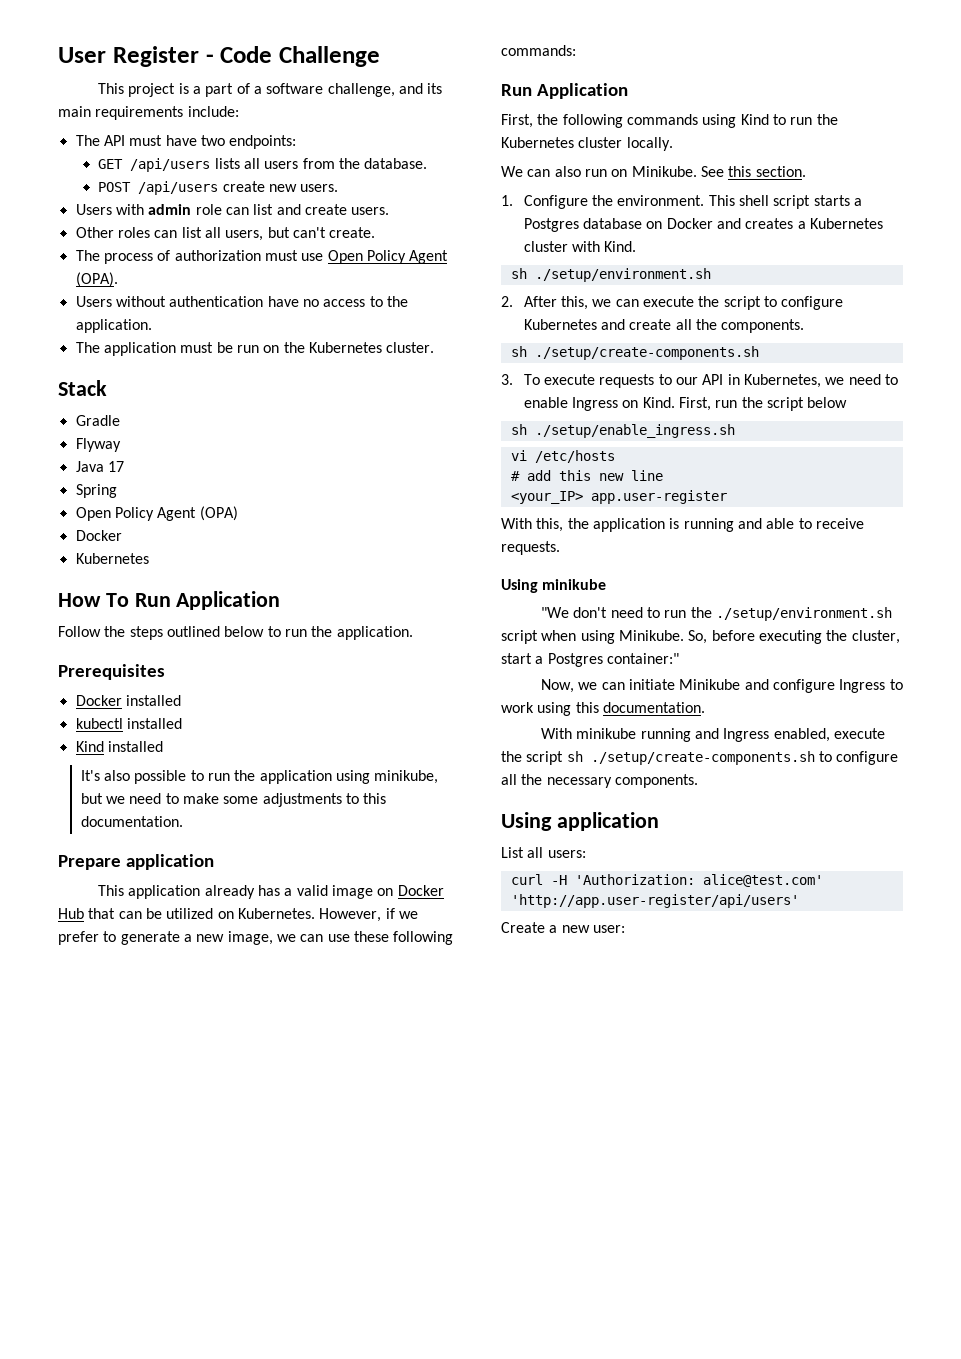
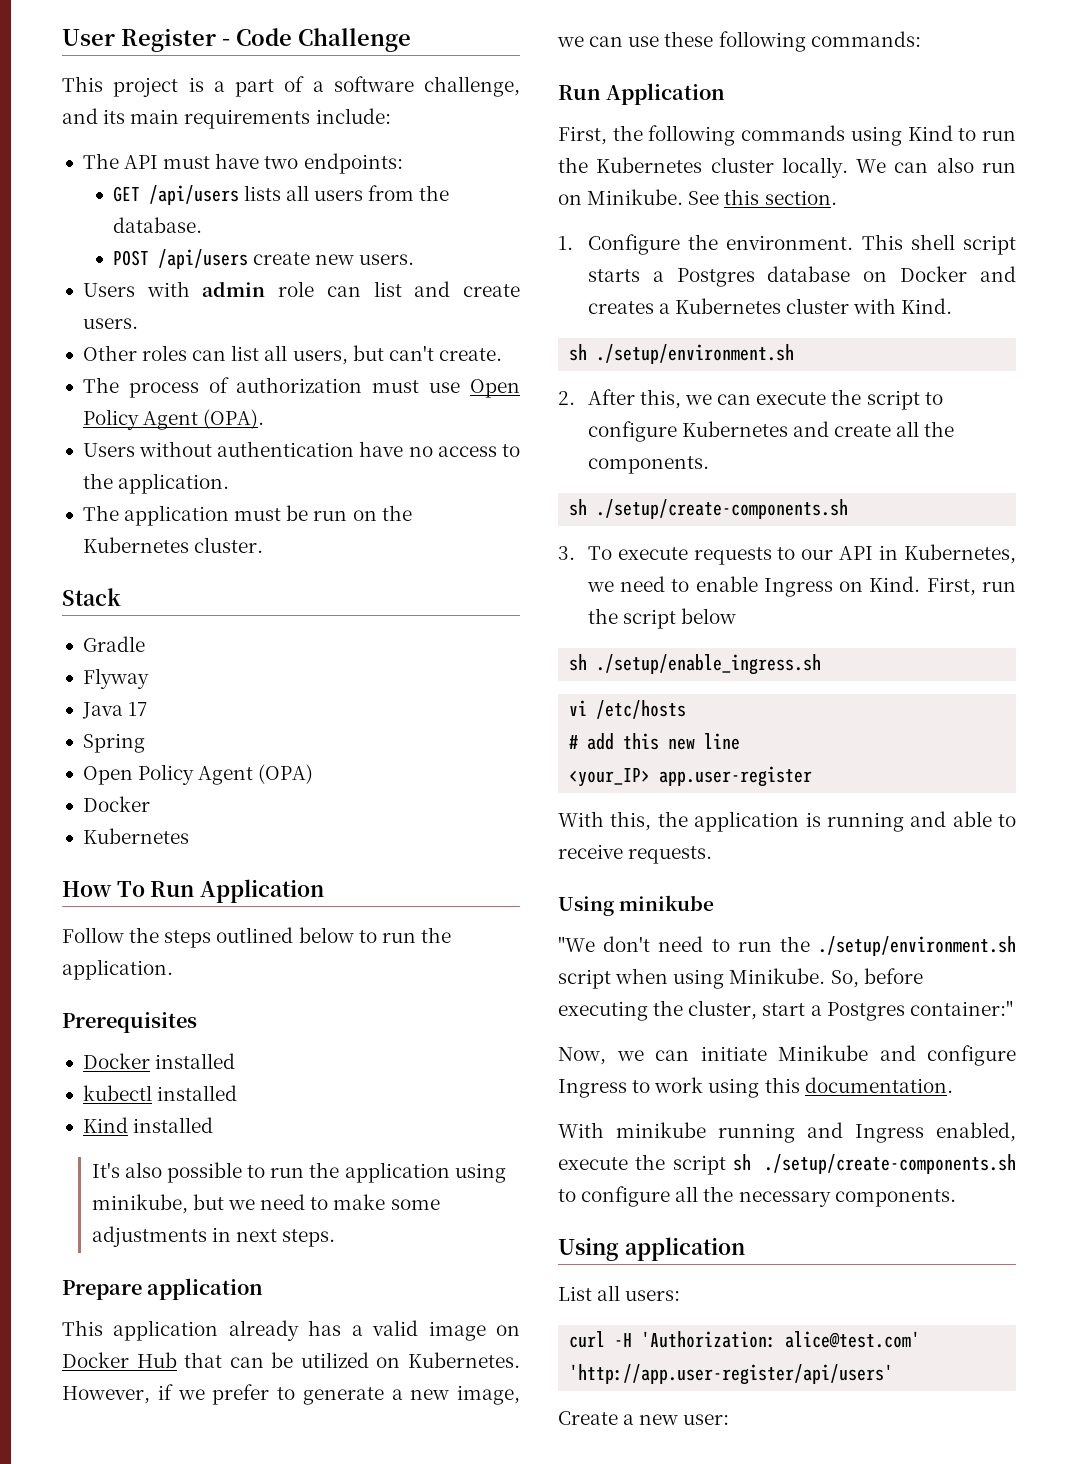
- It's also possible to run the application using minikube, but we need to make some adjustments to this documentation.
+ It's also possible to run the application using minikube, but we need to make some adjustments in next steps.
- First, the following commands using Kind to run the Kubernetes cluster locally.
- We can also run on Minikube.
+ First, the following commands using Kind to run the Kubernetes cluster locally. We can also run on Minikube.

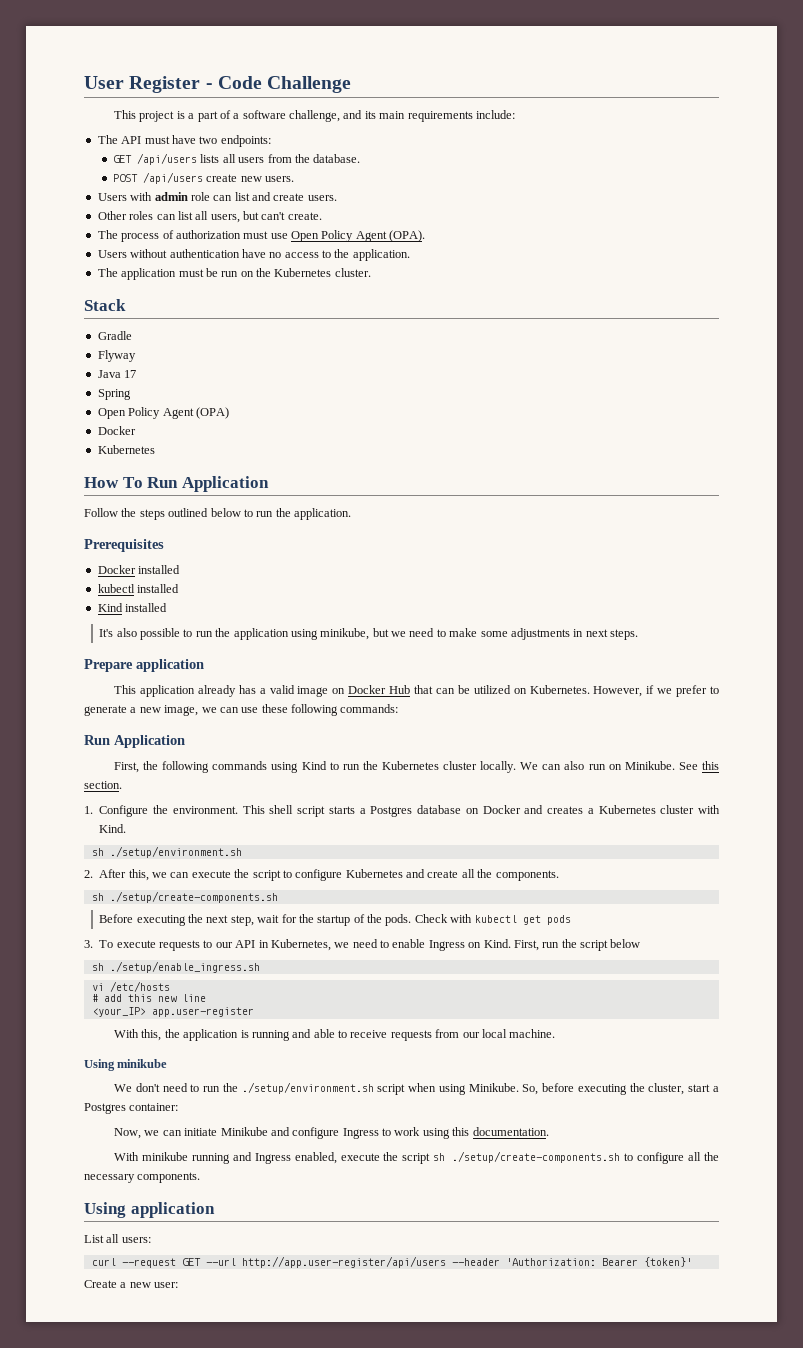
+ Before executing the next step, wait for the startup of the pods. Check with kubectl get pods
- With this, the application is running and able to receive requests.
+ With this, the application is running and able to receive requests from our local machine.
- "We don't need to run the ./setup/environment.sh script when using Minikube.
+ We don't need to run the ./setup/environment.sh script when using Minikube.
- So, before executing the cluster, start a Postgres container:"
+ So, before executing the cluster, start a Postgres container:
- curl -H 'Authorization: alice@test.com' 'http://app.user-register/api/users'
+ curl --request GET --url http://app.user-register/api/users --header 'Authorization: Bearer {token}'

